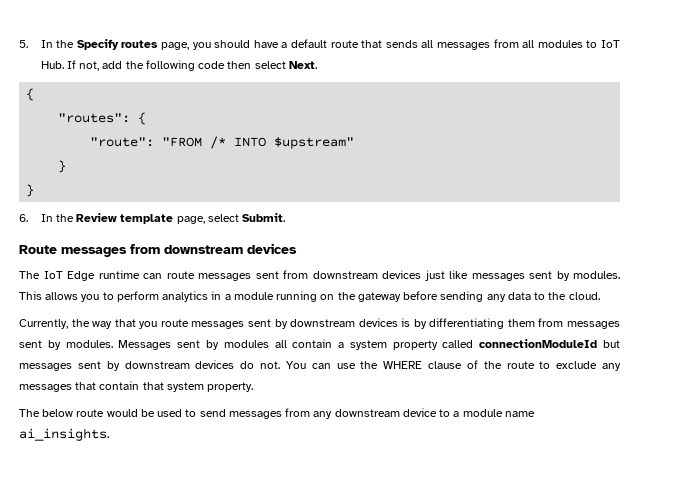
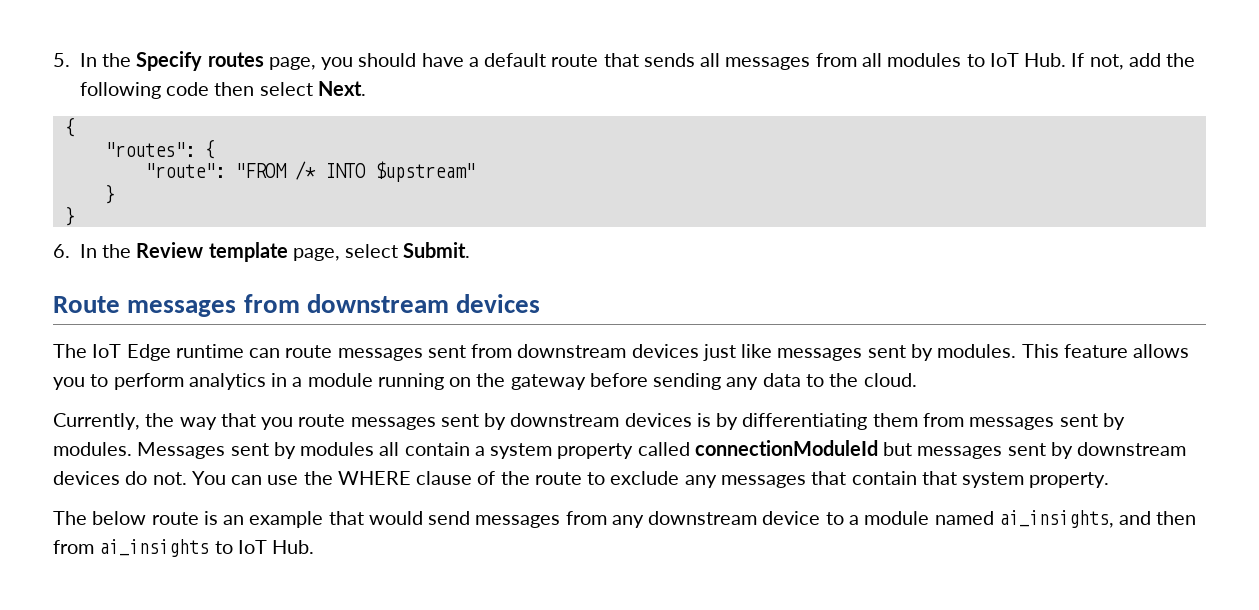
- This allows you to perform analytics in a module running on the gateway before sending any data to the cloud.
+ This feature allows you to perform analytics in a module running on the gateway before sending any data to the cloud.
- The below route would be used to send messages from any downstream device to a module name ai_insights.
+ The below route is an example that would send messages from any downstream device to a module named ai_insights, and then from ai_insights to IoT Hub.

